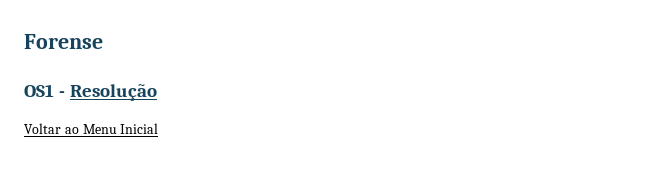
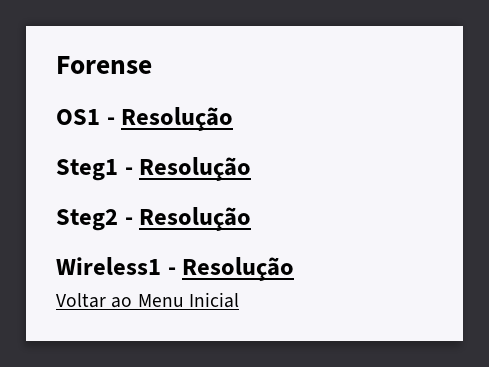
+ Steg1 - Resolução
+ Steg2 - Resolução
+ Wireless1 - Resolução

